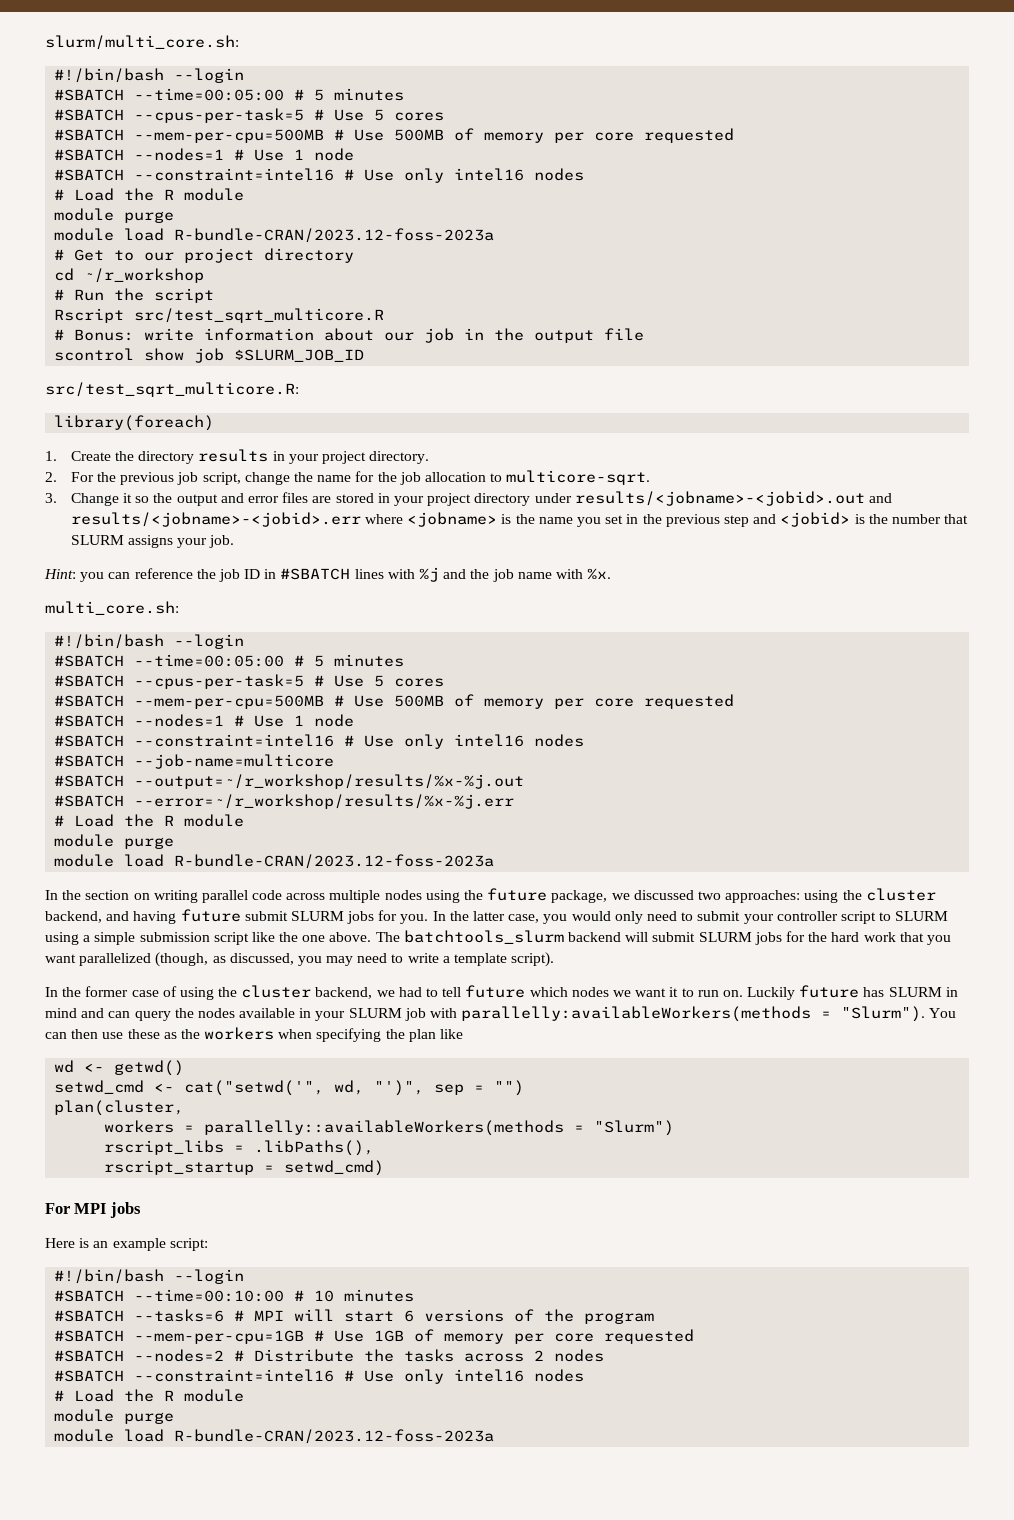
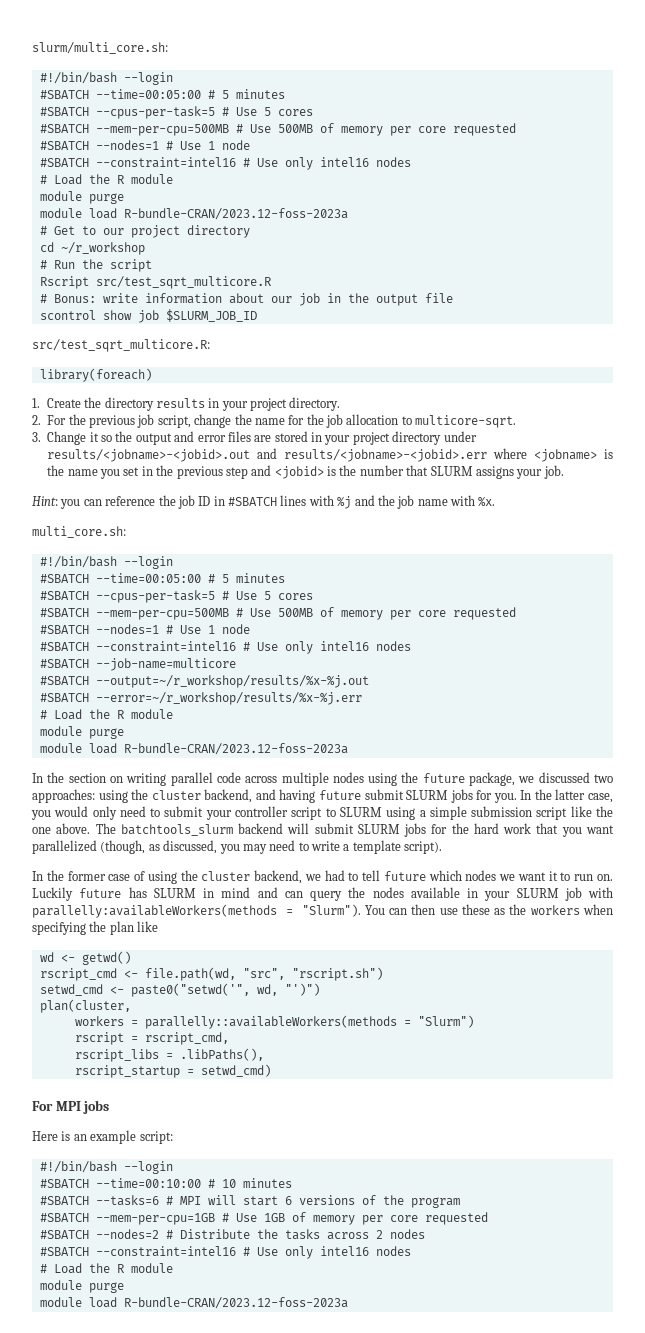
- setwd_cmd <- cat("setwd('", wd, "')", sep = "")
+ rscript_cmd <- file.path(wd, "src", "rscript.sh")
+ setwd_cmd <- paste0("setwd('", wd, "')")
+ rscript = rscript_cmd,

